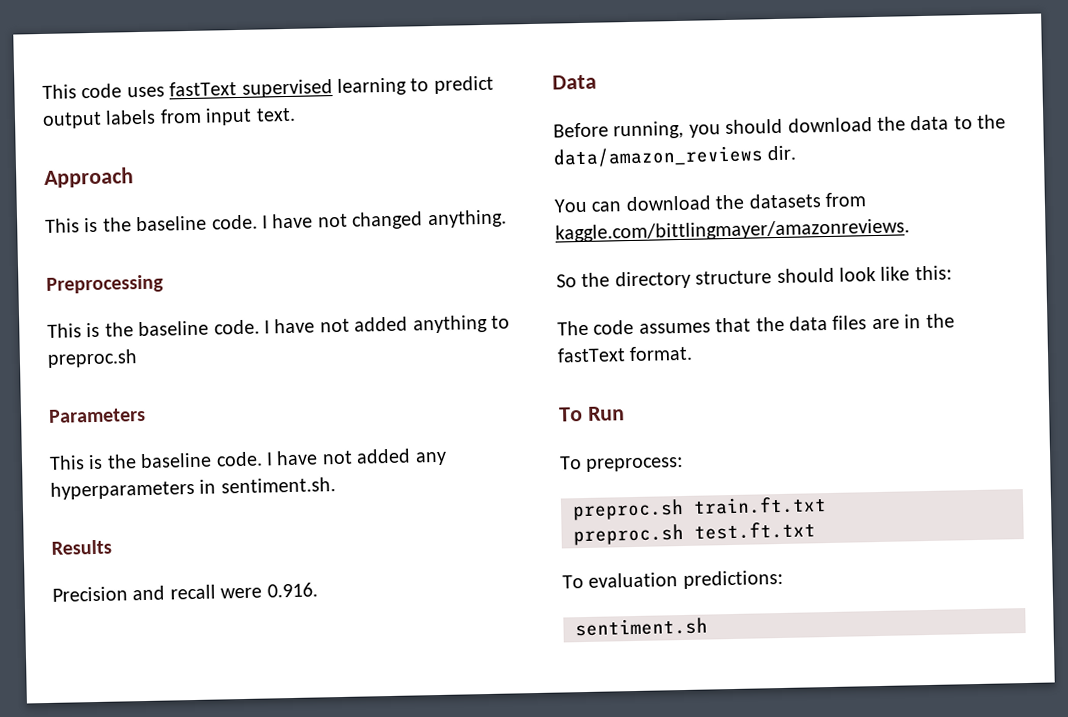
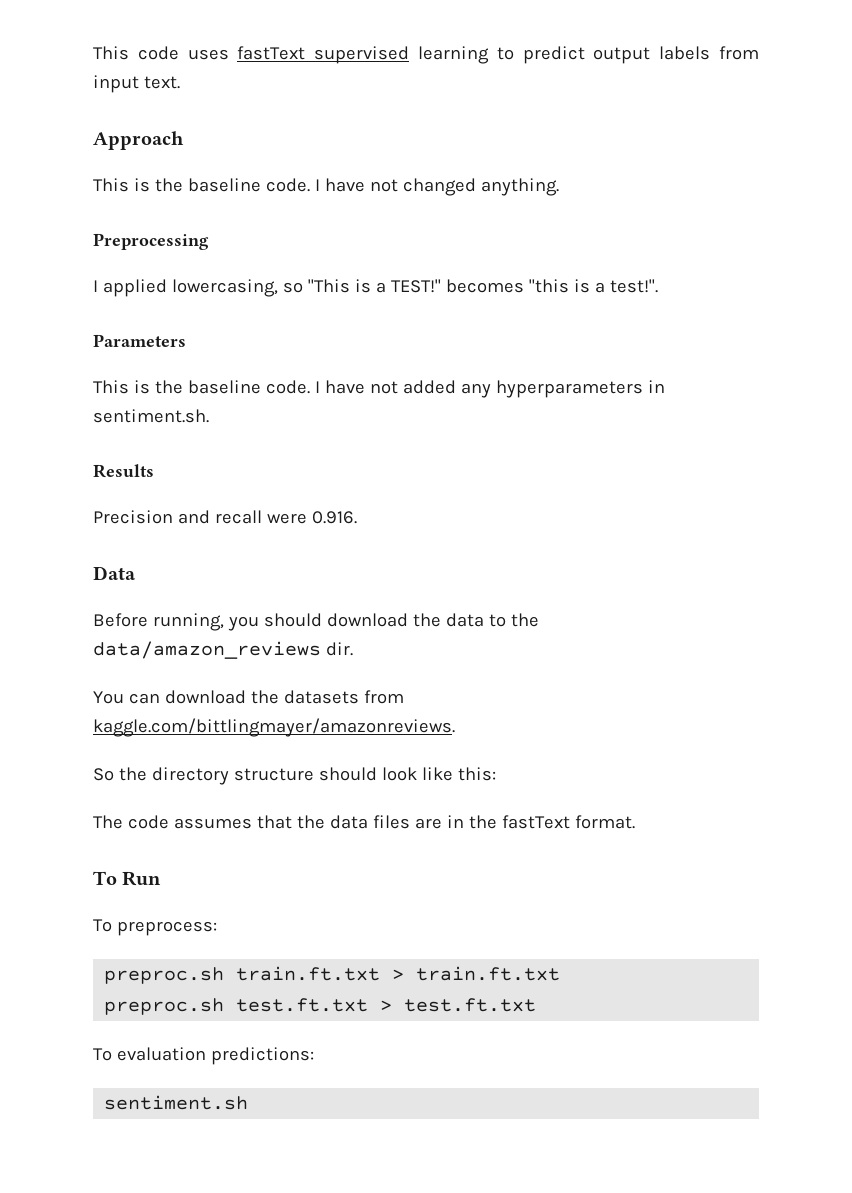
- This is the baseline code. I have not added anything to preproc.sh
+ I applied lowercasing, so "This is a TEST!" becomes "this is a test!".
- preproc.sh train.ft.txt
+ preproc.sh train.ft.txt > train.ft.txt
- preproc.sh test.ft.txt
+ preproc.sh test.ft.txt > test.ft.txt

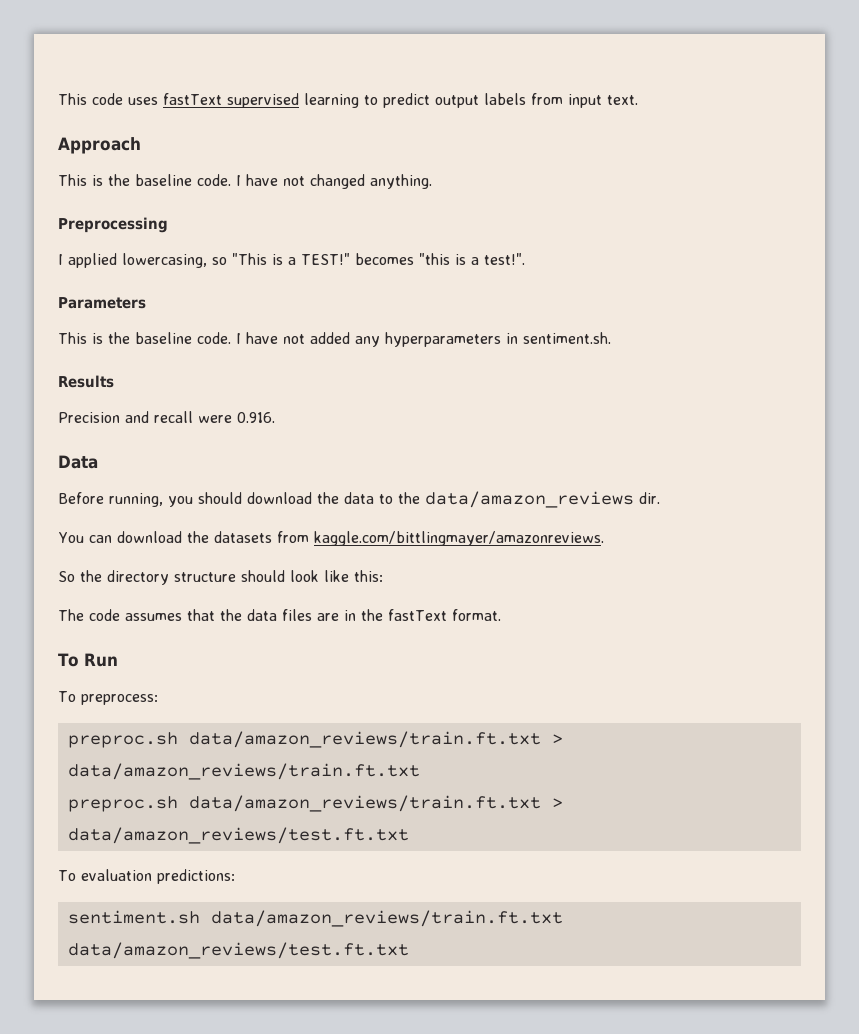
- preproc.sh train.ft.txt > train.ft.txt
- preproc.sh test.ft.txt > test.ft.txt
+ preproc.sh data/amazon_reviews/train.ft.txt > data/amazon_reviews/train.ft.txt
+ preproc.sh data/amazon_reviews/train.ft.txt > data/amazon_reviews/test.ft.txt
- sentiment.sh
+ sentiment.sh data/amazon_reviews/train.ft.txt data/amazon_reviews/test.ft.txt

